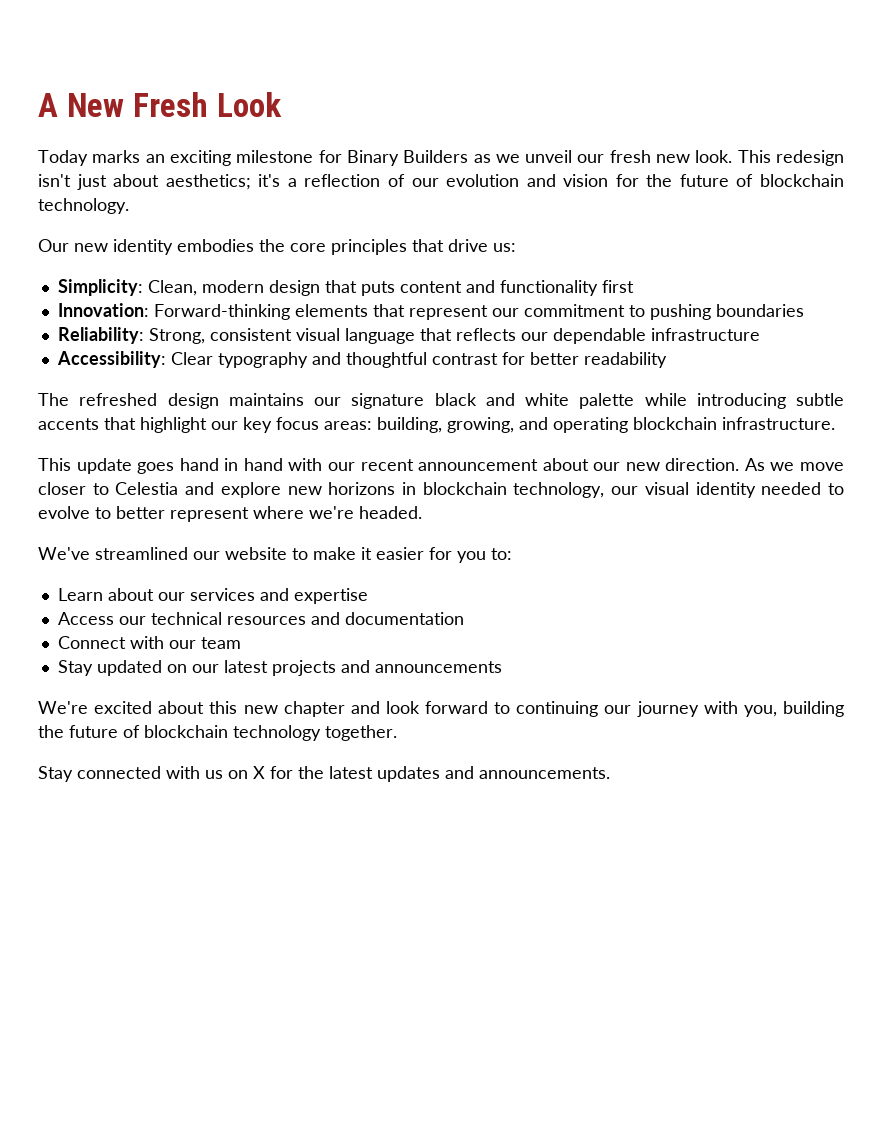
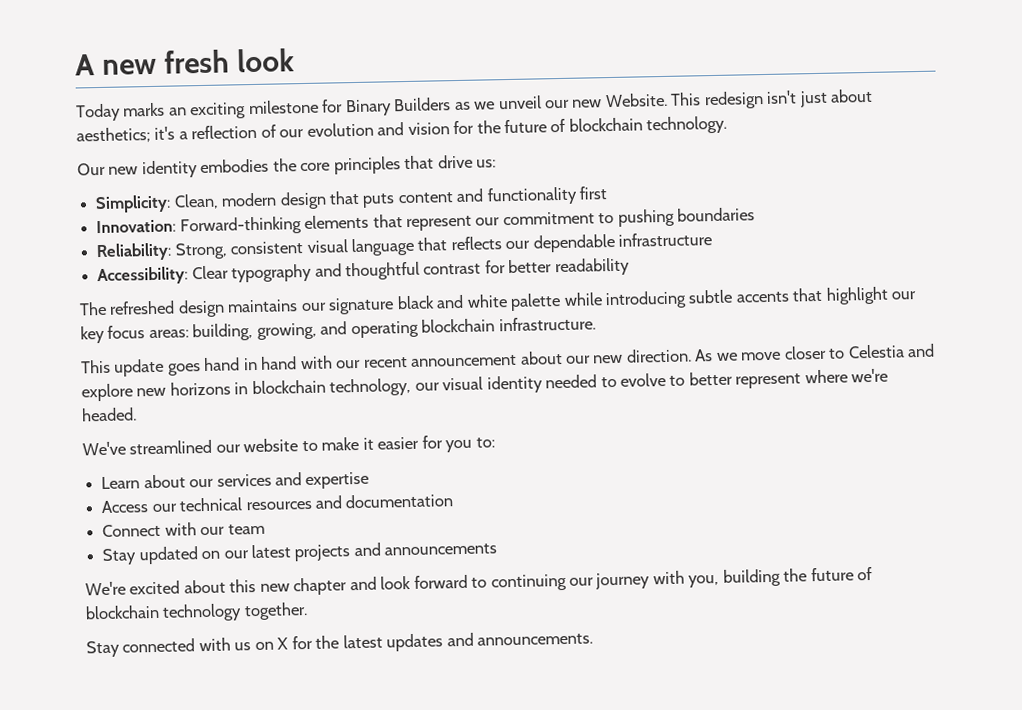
- A New Fresh Look
+ A new fresh look
- Today marks an exciting milestone for Binary Builders as we unveil our fresh new look.
+ Today marks an exciting milestone for Binary Builders as we unveil our new Website.

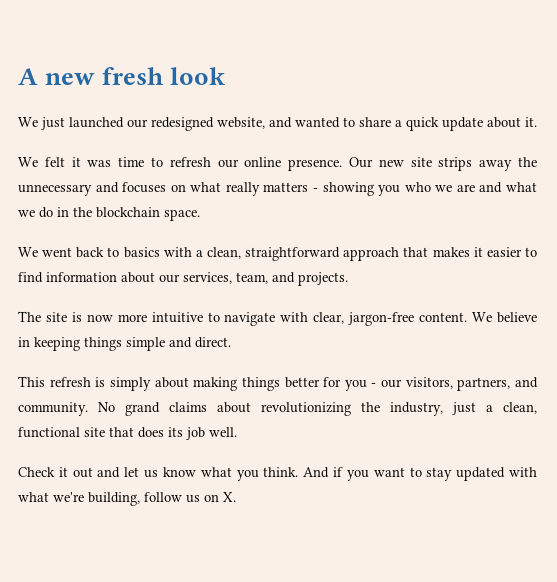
- Today marks an exciting milestone for Binary Builders as we unveil our new Website. This redesign isn't just about aesthetics; it's a reflection of our evolution and vision for the future of blockchain technology.
- Our new identity embodies the core principles that drive us:
- Simplicity: Clean, modern design that puts content and functionality first
- Innovation: Forward-thinking elements that represent our commitment to pushing boundaries
- Reliability: Strong, consistent visual language that reflects our dependable infrastructure
- Accessibility: Clear typography and thoughtful contrast for better readability
- The refreshed design maintains our signature black and white palette while introducing subtle accents that highlight our key focus areas: building, growing, and operating blockchain infrastructure.
- This update goes hand in hand with our recent announcement about our new direction. As we move closer to Celestia and explore new horizons in blockchain technology, our visual identity needed to evolve to better represent where we're headed.
- We've streamlined our website to make it easier for you to:
- Learn about our services and expertise
- Access our technical resources and documentation
- Connect with our team
- Stay updated on our latest projects and announcements
- We're excited about this new chapter and look forward to continuing our journey with you, building the future of blockchain technology together.
- Stay connected with us on X for the latest updates and announcements.
+ We just launched our redesigned website, and wanted to share a quick update about it.
+ We felt it was time to refresh our online presence. Our new site strips away the unnecessary and focuses on what really matters - showing you who we are and what we do in the blockchain space.
+ We went back to basics with a clean, straightforward approach that makes it easier to find information about our services, team, and projects.
+ The site is now more intuitive to navigate with clear, jargon-free content. We believe in keeping things simple and direct.
+ This refresh is simply about making things better for you - our visitors, partners, and community. No grand claims about revolutionizing the industry, just a clean, functional site that does its job well.
+ Check it out and let us know what you think. And if you want to stay updated with what we're building, follow us on X.

